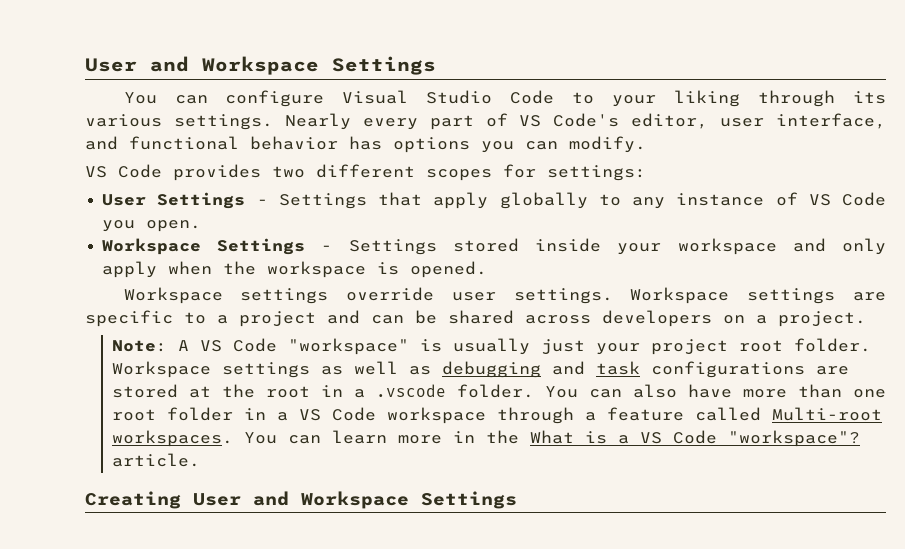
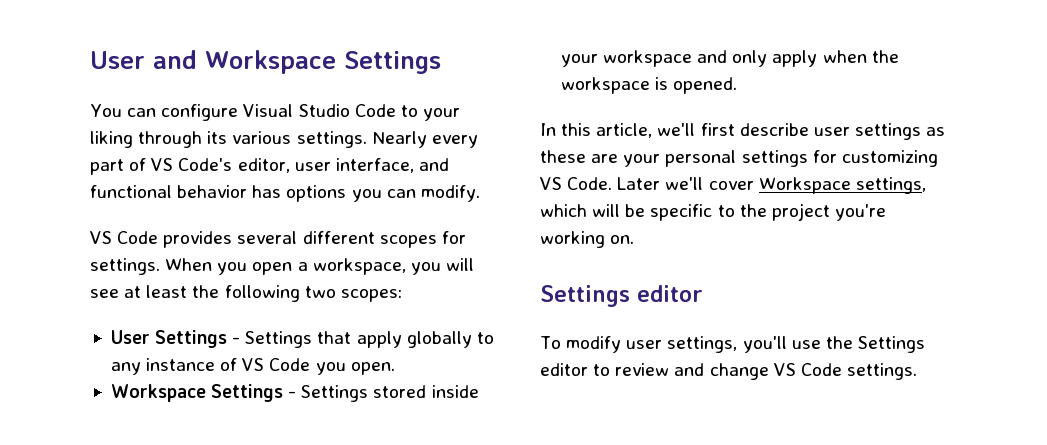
- VS Code provides two different scopes for settings:
+ VS Code provides several different scopes for settings. When you open a workspace, you will see at least the following two scopes:
- Workspace settings override user settings. Workspace settings are specific to a project and can be shared across developers on a project.
- Note: A VS Code "workspace" is usually just your project root folder. Workspace settings as well as debugging and task configurations are stored at the root in a .vscode folder. You can also have more than one root folder in a VS Code workspace through a feature called Multi-root workspaces. You can learn more in the What is a VS Code "workspace"? article.
- Creating User and Workspace Settings
+ In this article, we'll first describe user settings as these are your personal settings for customizing VS Code. Later we'll cover Workspace settings, which will be specific to the project you're working on.
+ Settings editor
+ To modify user settings, you'll use the Settings editor to review and change VS Code settings.

